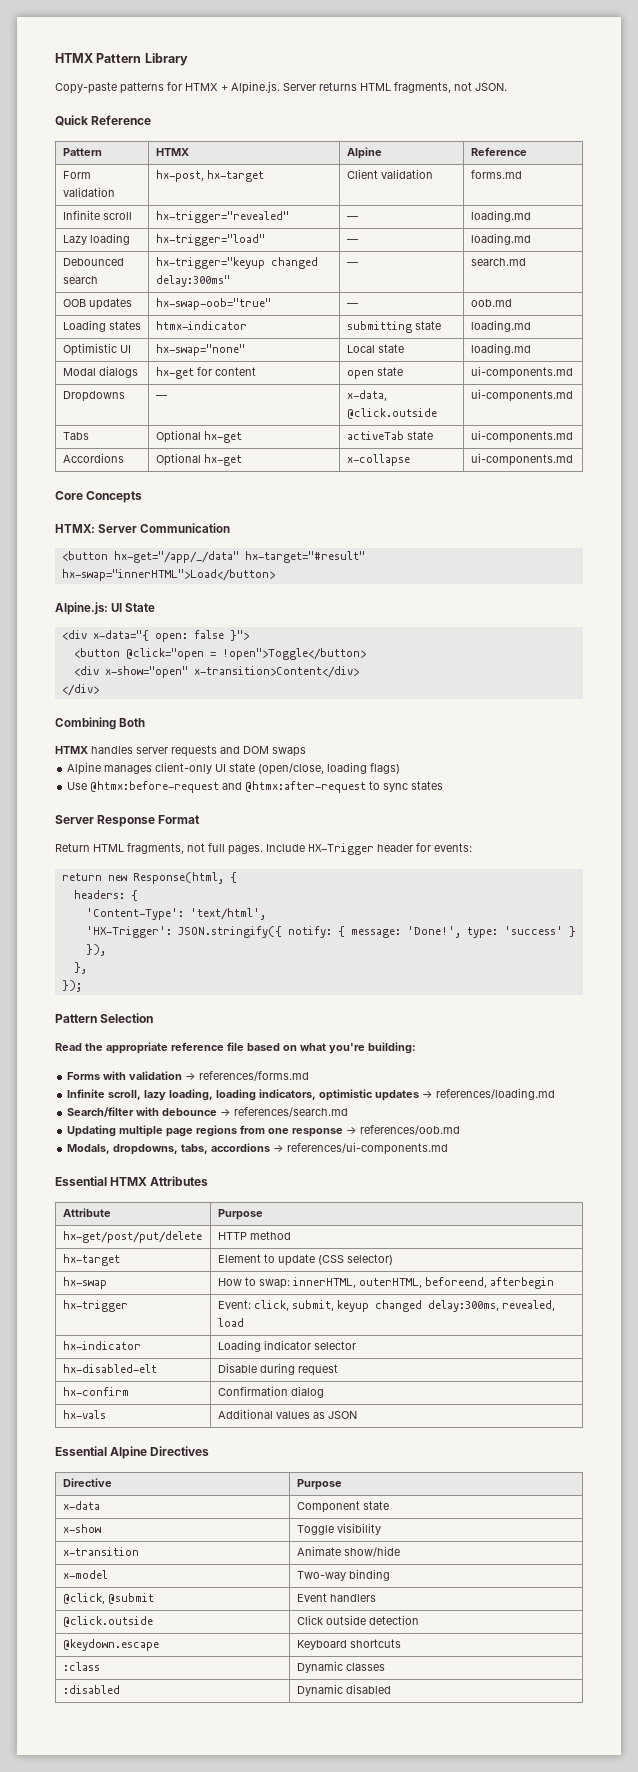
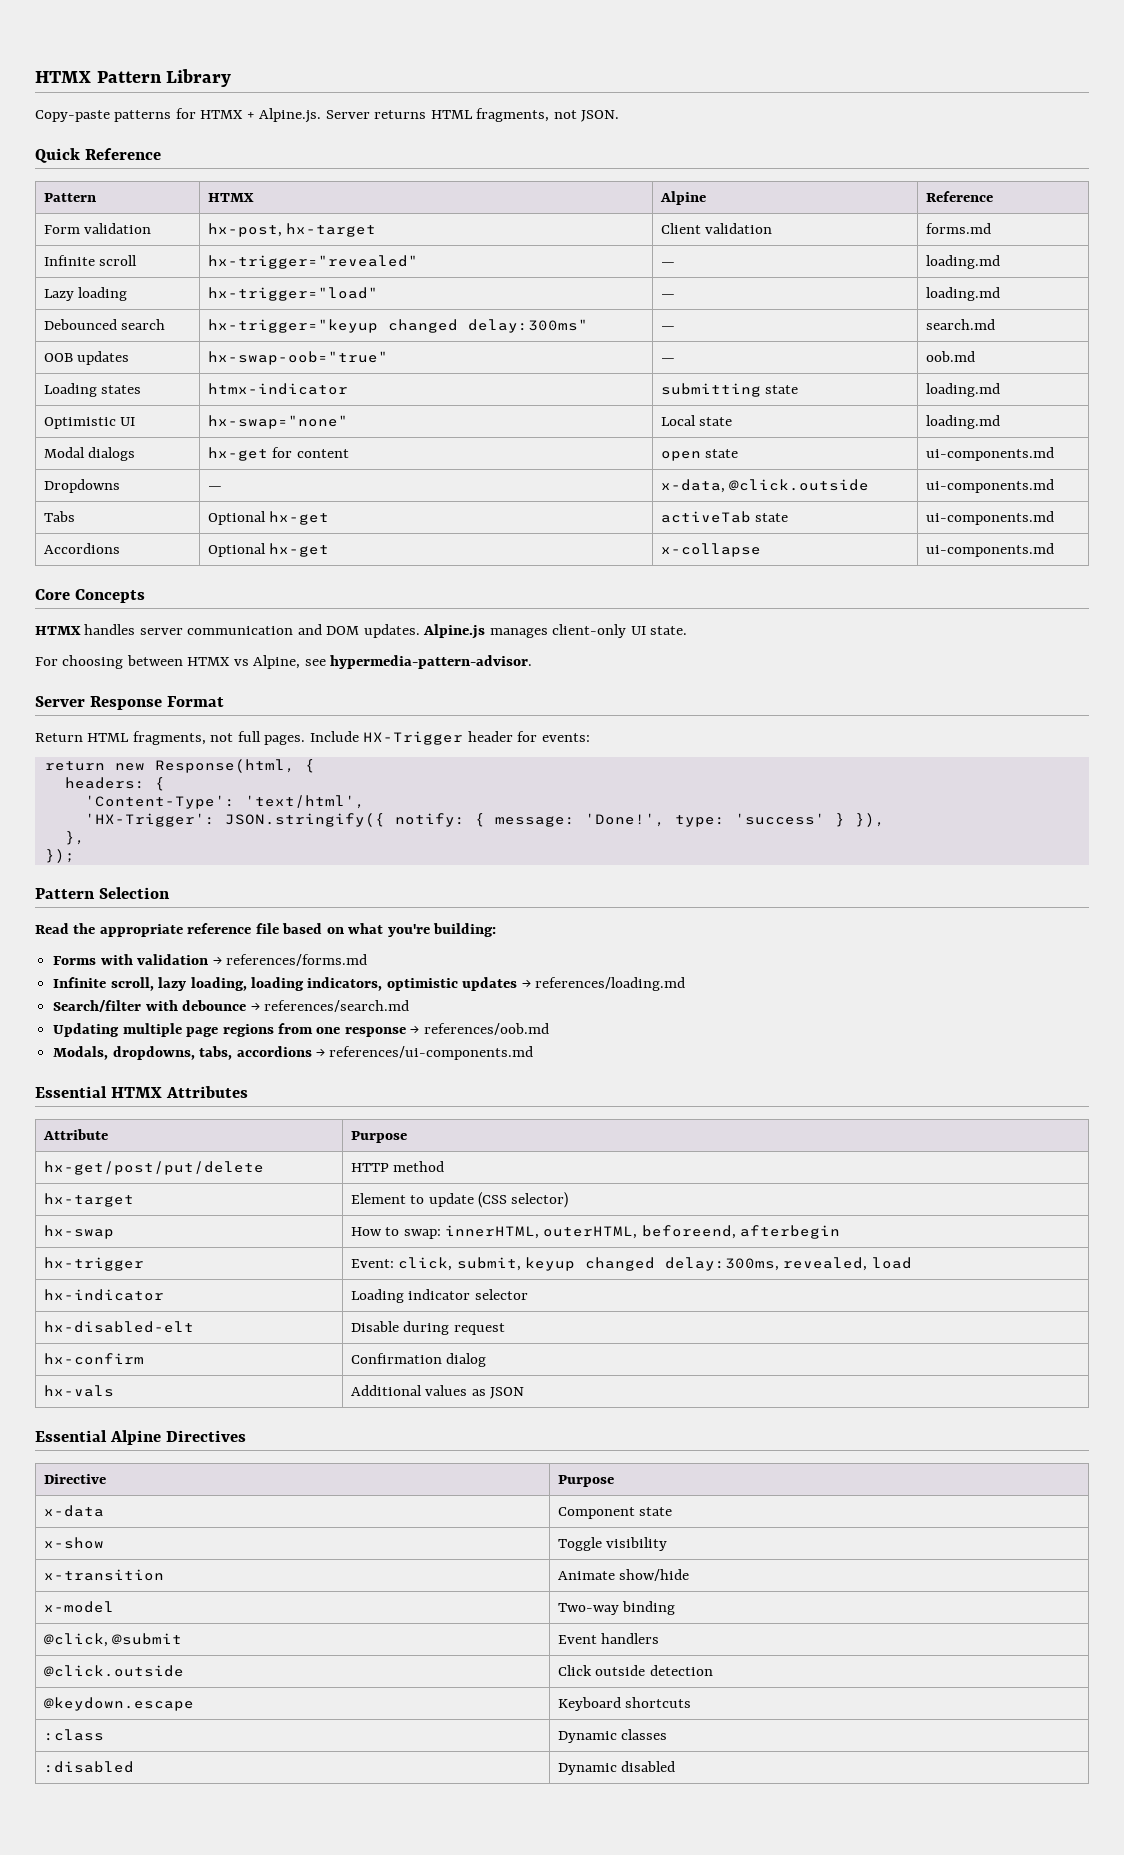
- HTMX: Server Communication
- <button hx-get="/app/_/data" hx-target="#result" hx-swap="innerHTML">Load</button>
- Alpine.js: UI State
- <div x-data="{ open: false }">
- <button @click="open = !open">Toggle</button>
- <div x-show="open" x-transition>Content</div>
- </div>
- Combining Both
- HTMX handles server requests and DOM swaps
- Alpine manages client-only UI state (open/close, loading flags)
- Use @htmx:before-request and @htmx:after-request to sync states
+ HTMX handles server communication and DOM updates. Alpine.js manages client-only UI state.
+ For choosing between HTMX vs Alpine, see hypermedia-pattern-advisor.

